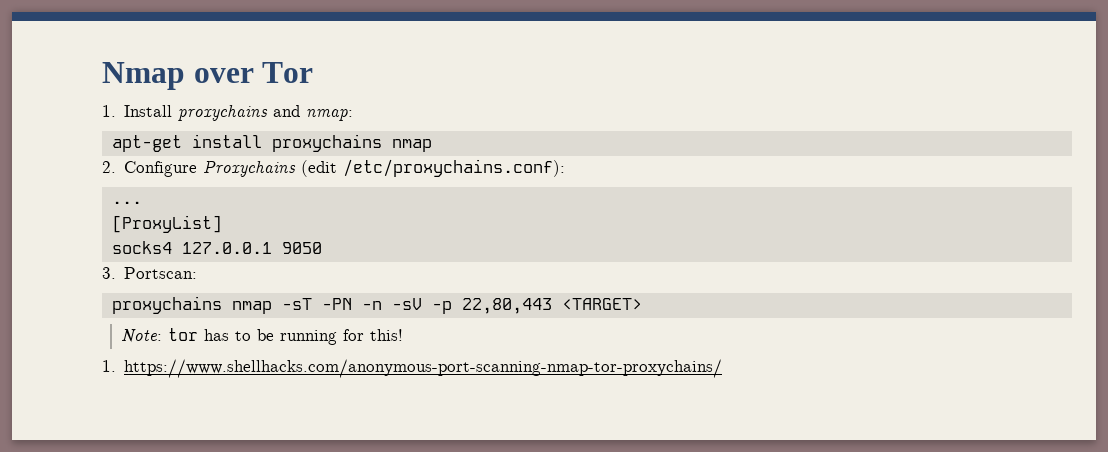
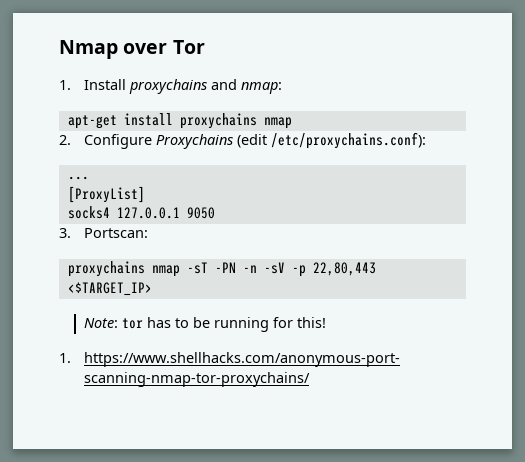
- proxychains nmap -sT -PN -n -sV -p 22,80,443 <TARGET>
+ proxychains nmap -sT -PN -n -sV -p 22,80,443 <$TARGET_IP>

